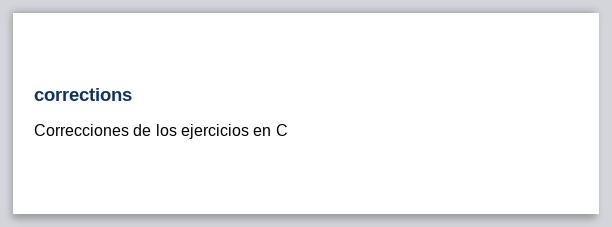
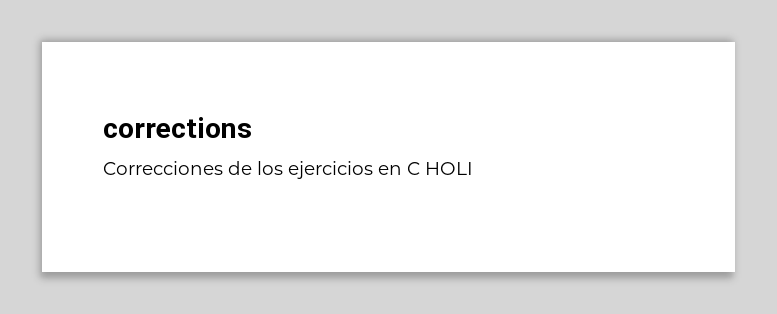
- Correcciones de los ejercicios en C
+ Correcciones de los ejercicios en C HOLI

